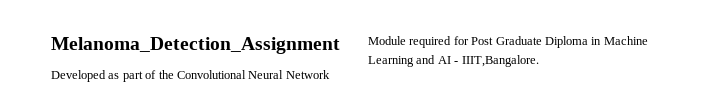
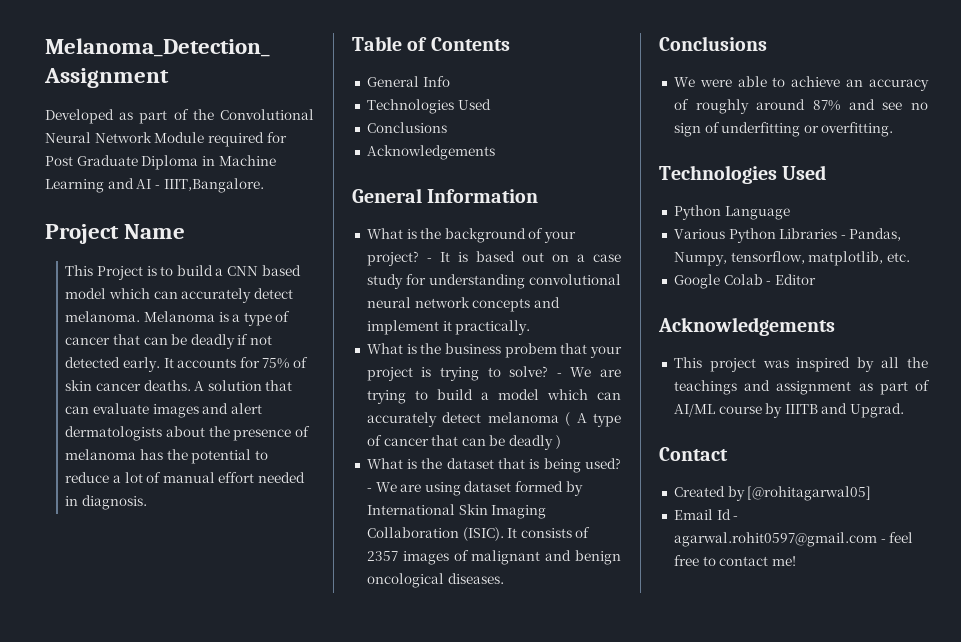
+ Project Name
+ This Project is to build a CNN based model which can accurately detect melanoma. Melanoma is a type of cancer that can be deadly if not detected early. It accounts for 75% of skin cancer deaths. A solution that can evaluate images and alert dermatologists about the presence of melanoma has the potential to reduce a lot of manual effort needed in diagnosis.
+ Table of Contents
+ General Info
+ Technologies Used
+ Conclusions
+ Acknowledgements
+ General Information
+ What is the background of your project? - It is based out on a case study for understanding convolutional neural network concepts and implement it practically.
+ What is the business probem that your project is trying to solve? - We are trying to build a model which can accurately detect melanoma ( A type of cancer that can be deadly )
+ What is the dataset that is being used? - We are using dataset formed by International Skin Imaging Collaboration (ISIC). It consists of 2357 images of malignant and benign oncological diseases.
+ Conclusions
+ We were able to achieve an accuracy of roughly around 87% and see no sign of underfitting or overfitting.
+ Technologies Used
+ Python Language
+ Various Python Libraries - Pandas, Numpy, tensorflow, matplotlib, etc.
+ Google Colab - Editor
+ Acknowledgements
+ This project was inspired by all the teachings and assignment as part of AI/ML course by IIITB and Upgrad.
+ Contact
+ Created by [@rohitagarwal05]
+ Email Id - agarwal.rohit0597@gmail.com - feel free to contact me!

